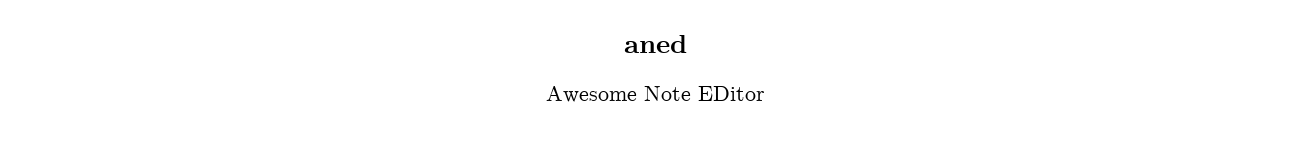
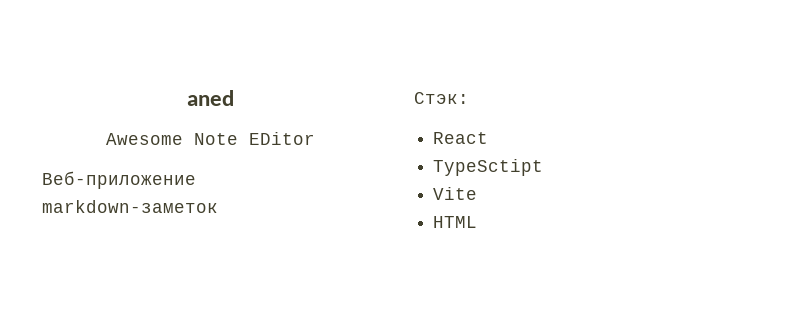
+ Веб-приложение markdown-заметок
+ Стэк:
+ React
+ TypeSctipt
+ Vite
+ HTML

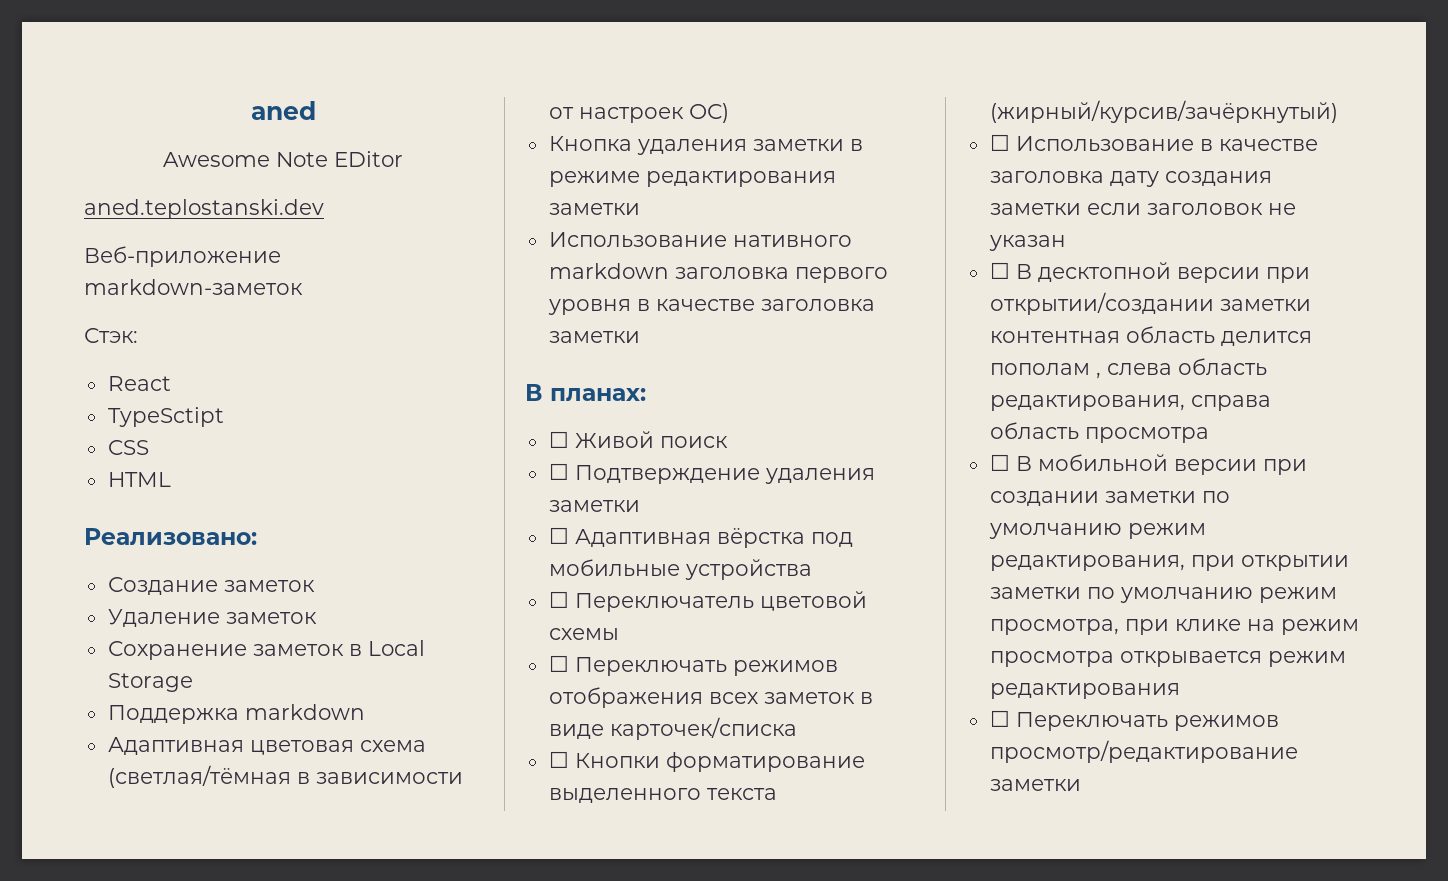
+ aned.teplostanski.dev
- Vite
+ CSS
+ Реализовано:
+ Создание заметок
+ Удаление заметок
+ Сохранение заметок в Local Storage
+ Поддержка markdown
+ Адаптивная цветовая схема (светлая/тёмная в зависимости от настроек ОС)
+ Кнопка удаления заметки в режиме редактирования заметки
+ Использование нативного markdown заголовка первого уровня в качестве заголовка заметки
+ В планах:
+ ☐ Живой поиск
+ ☐ Подтверждение удаления заметки
+ ☐ Адаптивная вёрстка под мобильные устройства
+ ☐ Переключатель цветовой схемы
+ ☐ Переключать режимов отображения всех заметок в виде карточек/списка
+ ☐ Кнопки форматирование выделенного текста (жирный/курсив/зачёркнутый)
+ ☐ Использование в качестве заголовка дату создания заметки если заголовок не указан
+ ☐ В десктопной версии при открытии/создании заметки контентная область делится пополам , слева область редактирования, справа область просмотра
+ ☐ В мобильной версии при создании заметки по умолчанию режим редактирования, при открытии заметки по умолчанию режим просмотра, при клике на режим просмотра открывается режим редактирования
+ ☐ Переключать режимов просмотр/редактирование заметки

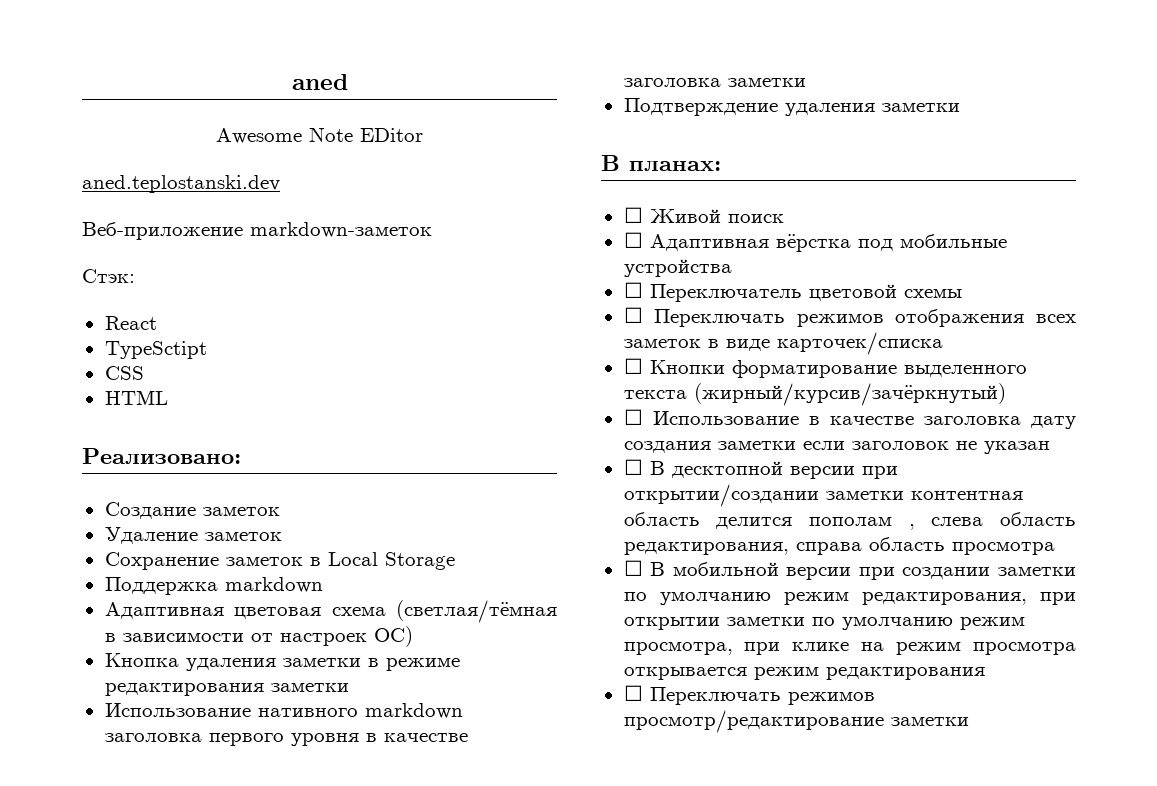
+ Подтверждение удаления заметки
- ☐ Подтверждение удаления заметки

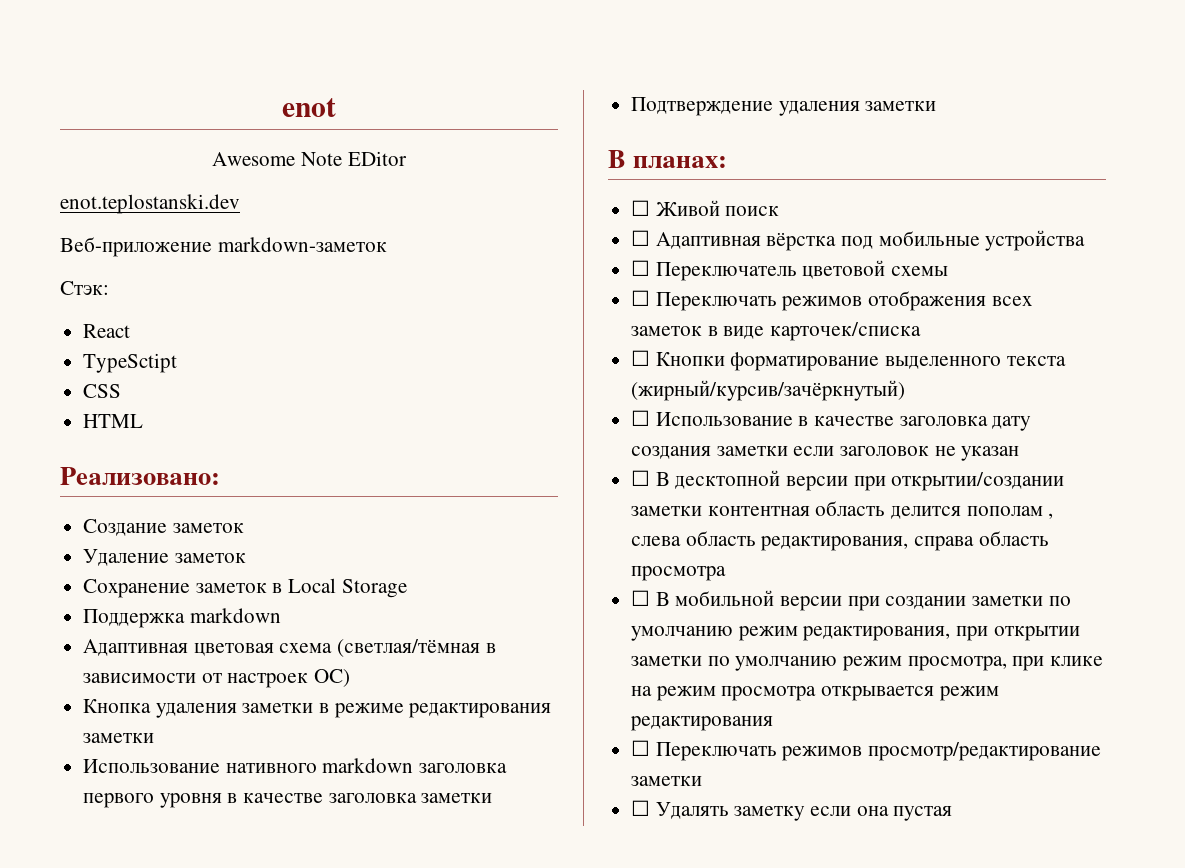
- aned
+ enot
- aned.teplostanski.dev
+ enot.teplostanski.dev
+ ☐ Удалять заметку если она пустая

